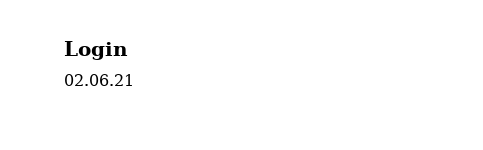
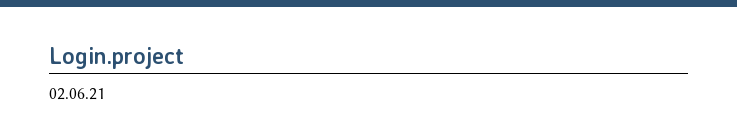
- Login
+ Login.project

